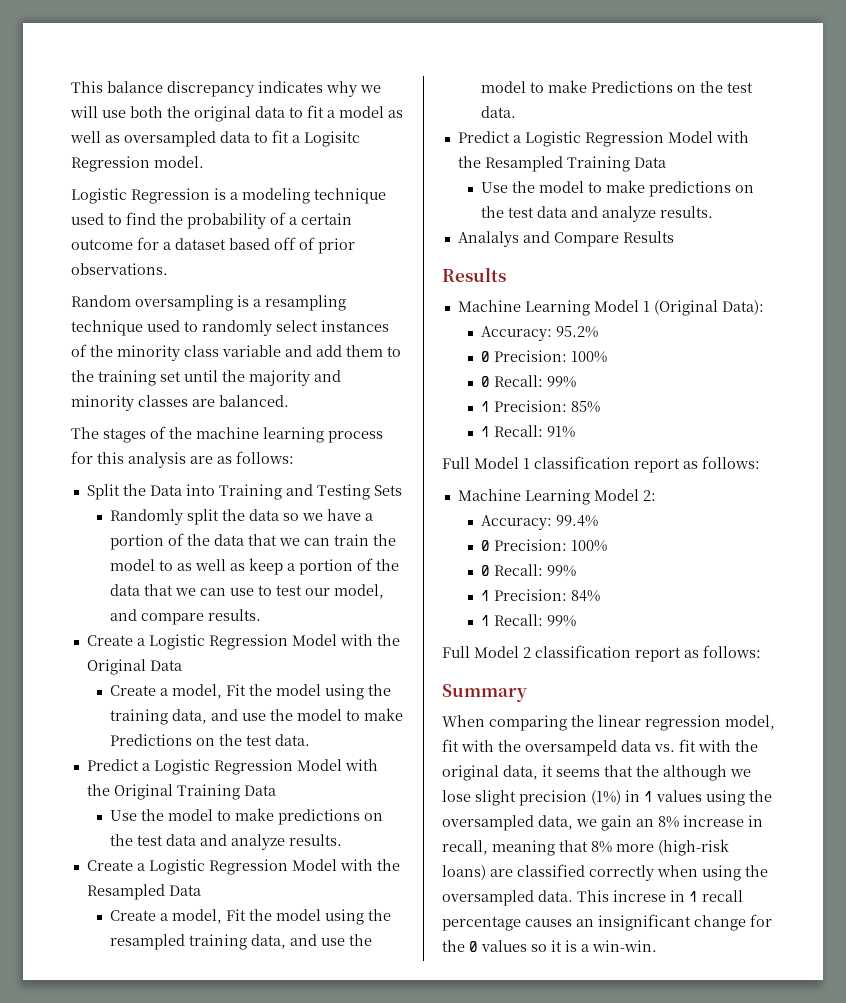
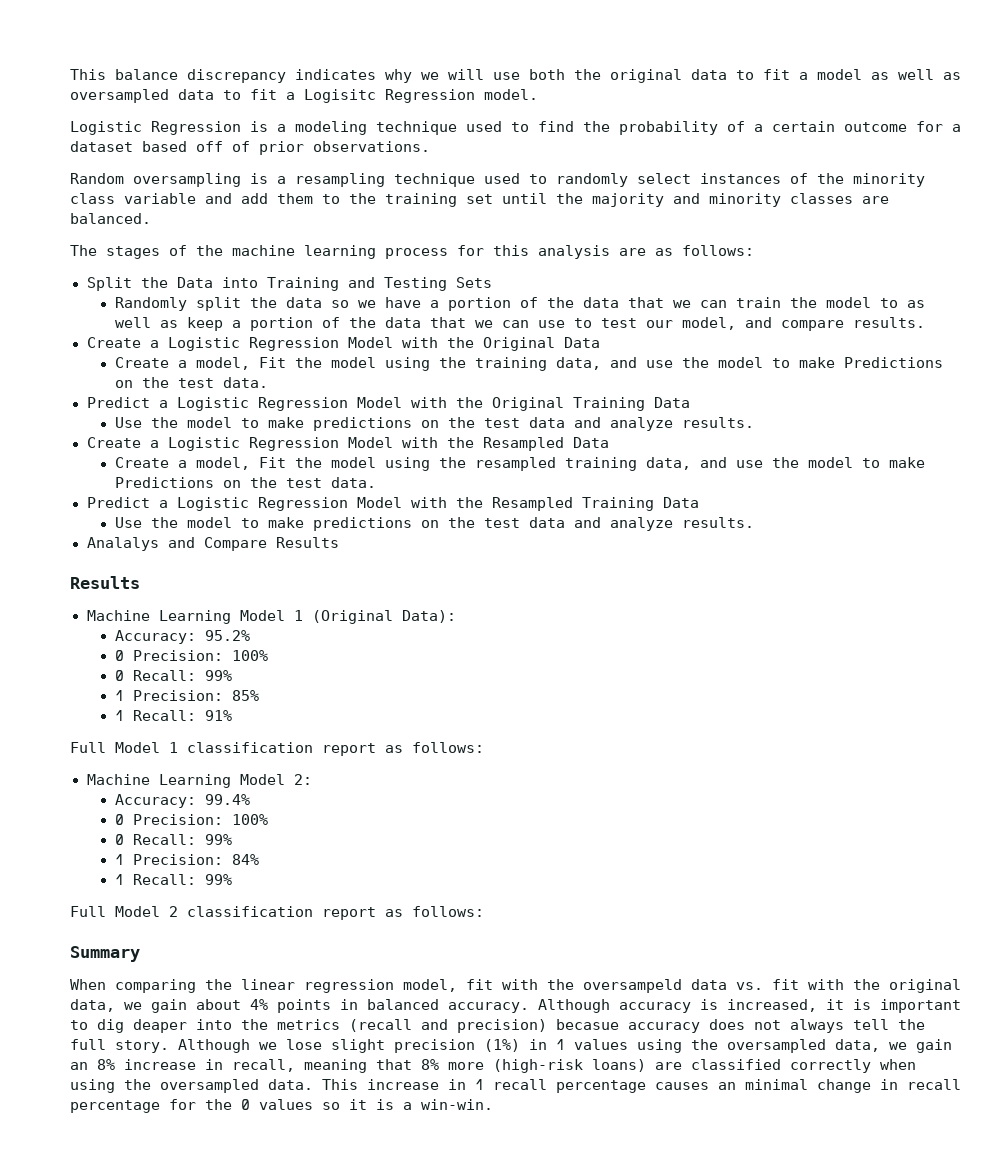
- When comparing the linear regression model, fit with the oversampeld data vs. fit with the original data, it seems that the although we lose slight precision (1%) in 1 values using the oversampled data, we gain an 8% increase in recall, meaning that 8% more (high-risk loans) are classified correctly when using the oversampled data.
+ When comparing the linear regression model, fit with the oversampeld data vs. fit with the original data, we gain about 4% points in balanced accuracy. Although accuracy is increased, it is important to dig deaper into the metrics (recall and precision) becasue accuracy does not always tell the full story. Although we lose slight precision (1%) in 1 values using the oversampled data, we gain an 8% increase in recall, meaning that 8% more (high-risk loans) are classified correctly when using the oversampled data.
- This increse in 1 recall percentage causes an insignificant change for the 0 values so it is a win-win.
+ This increase in 1 recall percentage causes an minimal change in recall percentage for the 0 values so it is a win-win.

